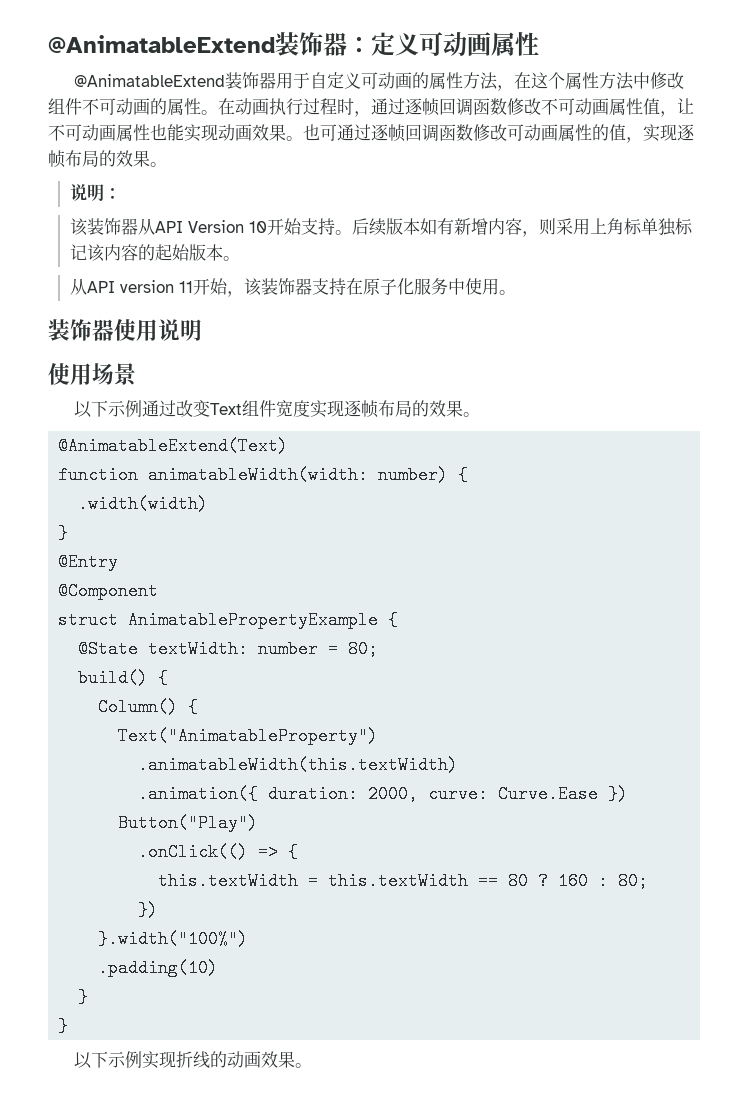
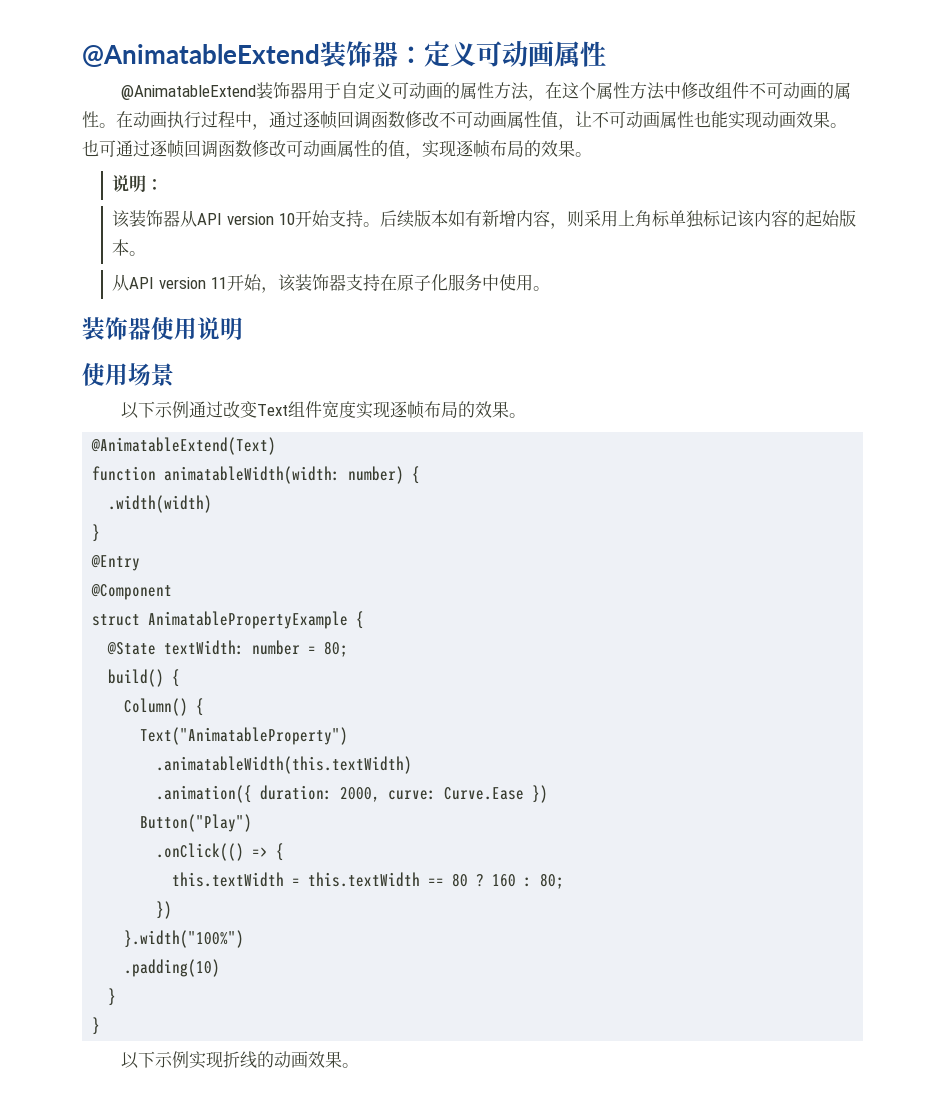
- 在动画执行过程时，通过逐帧回调函数修改不可动画属性值，让不可动画属性也能实现动画效果。
+ 在动画执行过程中，通过逐帧回调函数修改不可动画属性值，让不可动画属性也能实现动画效果。
- 该装饰器从API Version 10开始支持。
+ 该装饰器从API version 10开始支持。

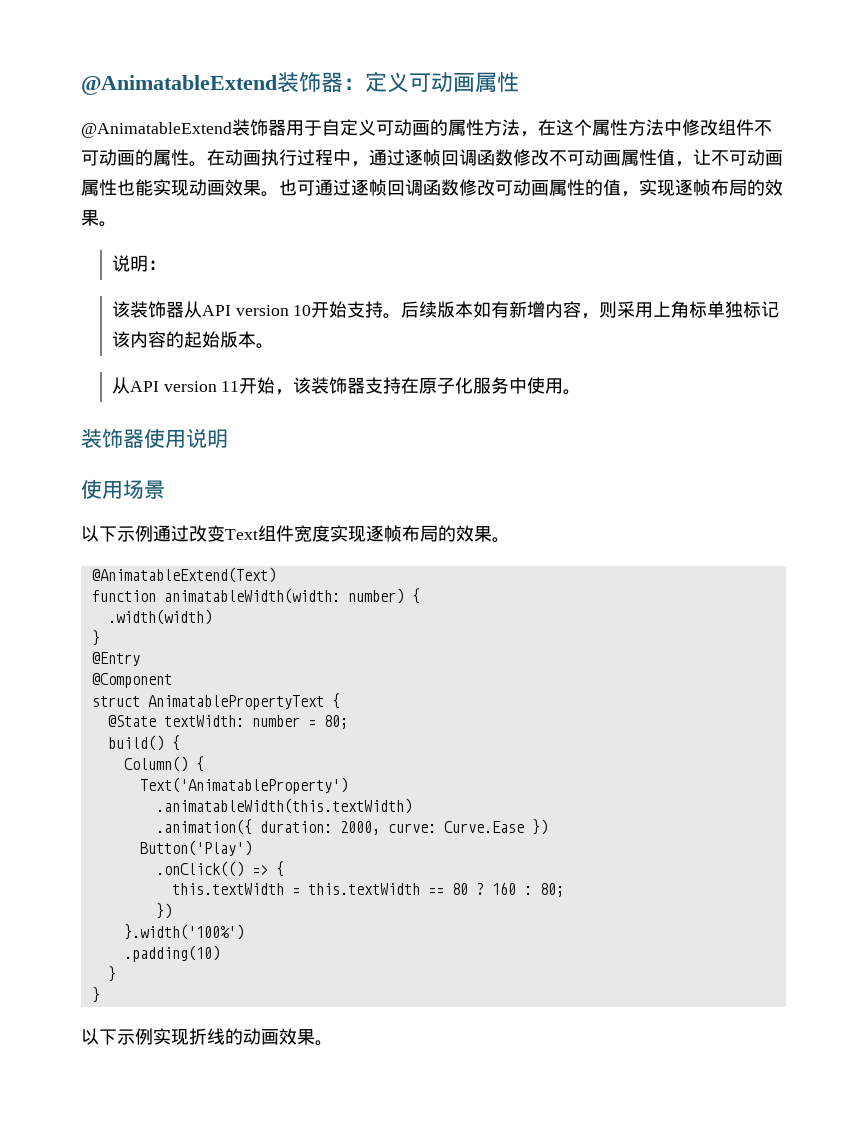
- struct AnimatablePropertyExample {
+ struct AnimatablePropertyText {
- Text("AnimatableProperty")
+ Text('AnimatableProperty')
- Button("Play")
+ Button('Play')
- }.width("100%")
+ }.width('100%')

